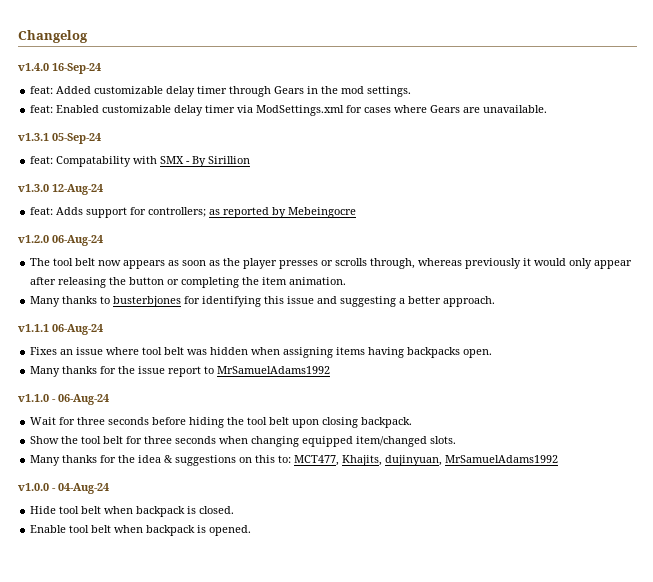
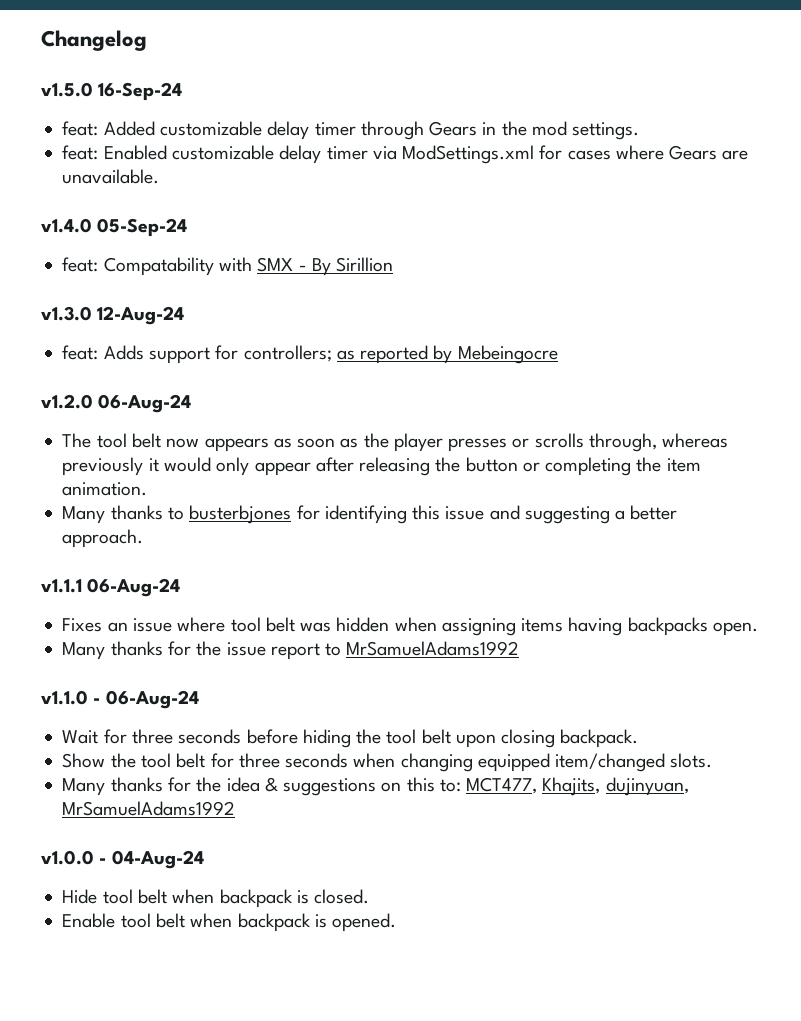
- v1.4.0 16-Sep-24
+ v1.5.0 16-Sep-24
- v1.3.1 05-Sep-24
+ v1.4.0 05-Sep-24

